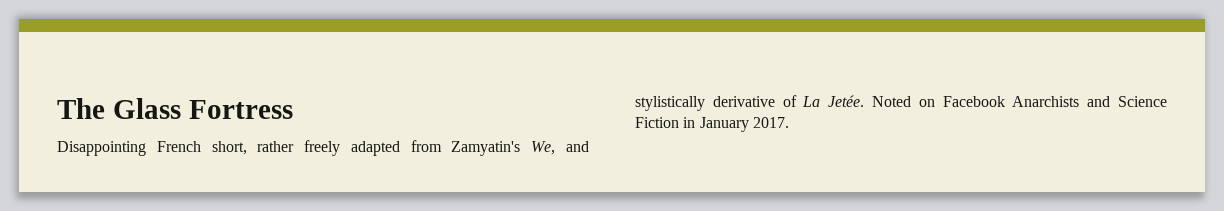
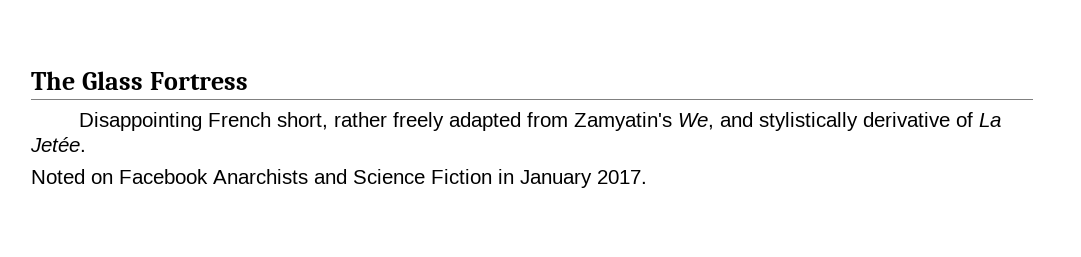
- Disappointing French short, rather freely adapted from Zamyatin's We, and stylistically derivative of La Jetée. Noted on Facebook Anarchists and Science Fiction in January 2017.
+ Disappointing French short, rather freely adapted from Zamyatin's We, and stylistically derivative of La Jetée.
+ Noted on Facebook Anarchists and Science Fiction in January 2017.

